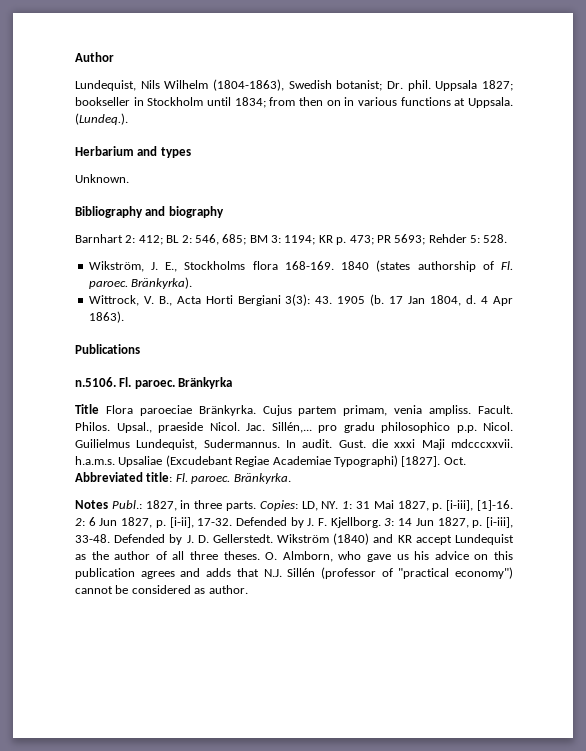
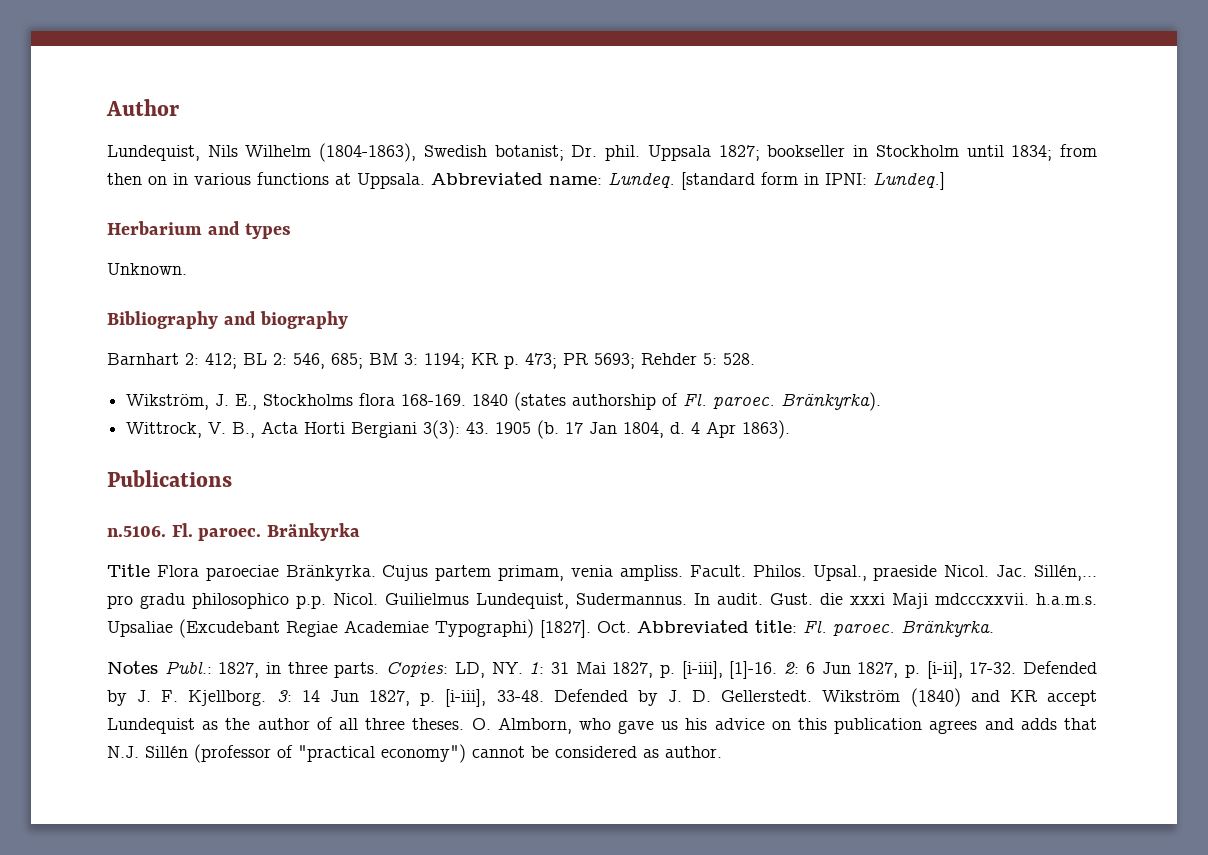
- (Lundeq.).
+ Abbreviated name: Lundeq. [standard form in IPNI: Lundeq.]

